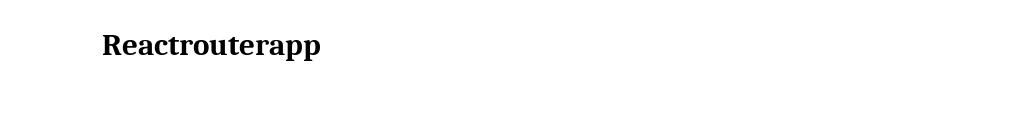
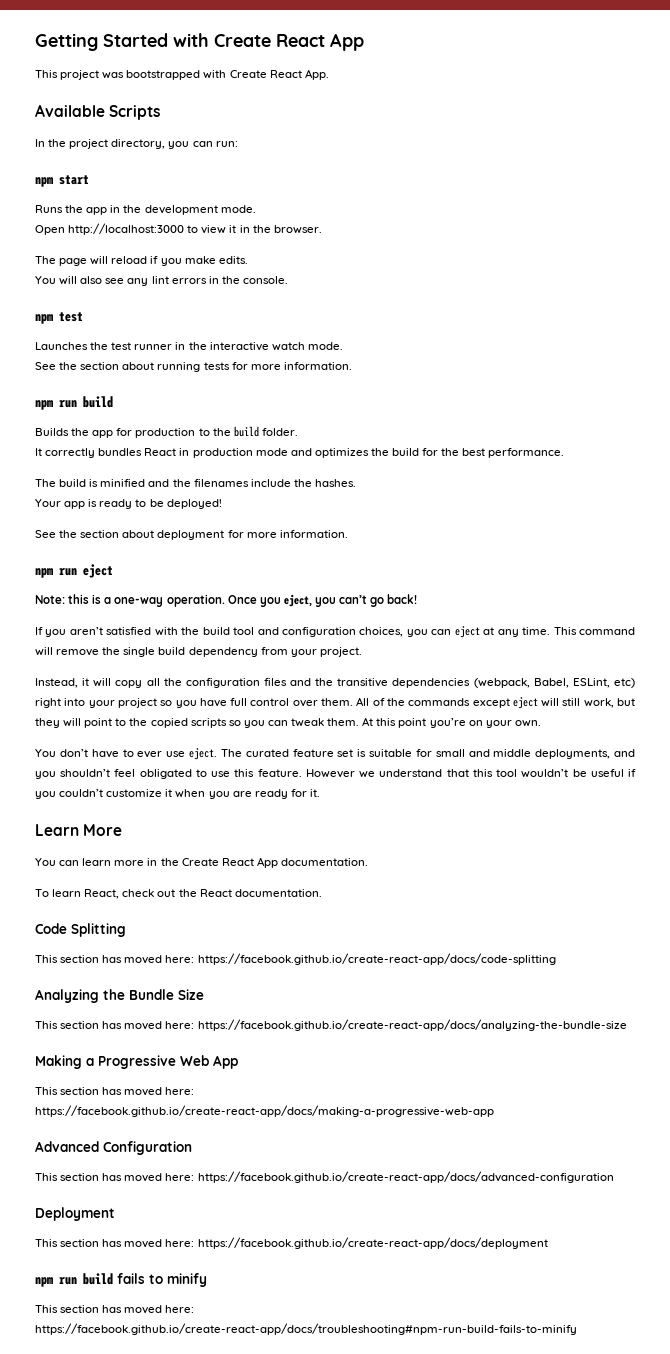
- Reactrouterapp
+ Getting Started with Create React App
+ This project was bootstrapped with Create React App.
+ Available Scripts
+ In the project directory, you can run:
+ npm start
+ Runs the app in the development mode.
+ Open http://localhost:3000 to view it in the browser.
+ The page will reload if you make edits.
+ You will also see any lint errors in the console.
+ npm test
+ Launches the test runner in the interactive watch mode.
+ See the section about running tests for more information.
+ npm run build
+ Builds the app for production to the build folder.
+ It correctly bundles React in production mode and optimizes the build for the best performance.
+ The build is minified and the filenames include the hashes.
+ Your app is ready to be deployed!
+ See the section about deployment for more information.
+ npm run eject
+ Note: this is a one-way operation. Once you eject, you can’t go back!
+ If you aren’t satisfied with the build tool and configuration choices, you can eject at any time. This command will remove the single build dependency from your project.
+ Instead, it will copy all the configuration files and the transitive dependencies (webpack, Babel, ESLint, etc) right into your project so you have full control over them. All of the commands except eject will still work, but they will point to the copied scripts so you can tweak them. At this point you’re on your own.
+ You don’t have to ever use eject. The curated feature set is suitable for small and middle deployments, and you shouldn’t feel obligated to use this feature. However we understand that this tool wouldn’t be useful if you couldn’t customize it when you are ready for it.
+ Learn More
+ You can learn more in the Create React App documentation.
+ To learn React, check out the React documentation.
+ Code Splitting
+ This section has moved here: https://facebook.github.io/create-react-app/docs/code-splitting
+ Analyzing the Bundle Size
+ This section has moved here: https://facebook.github.io/create-react-app/docs/analyzing-the-bundle-size
+ Making a Progressive Web App
+ This section has moved here: https://facebook.github.io/create-react-app/docs/making-a-progressive-web-app
+ Advanced Configuration
+ This section has moved here: https://facebook.github.io/create-react-app/docs/advanced-configuration
+ Deployment
+ This section has moved here: https://facebook.github.io/create-react-app/docs/deployment
+ npm run build fails to minify
+ This section has moved here: https://facebook.github.io/create-react-app/docs/troubleshooting#npm-run-build-fails-to-minify

